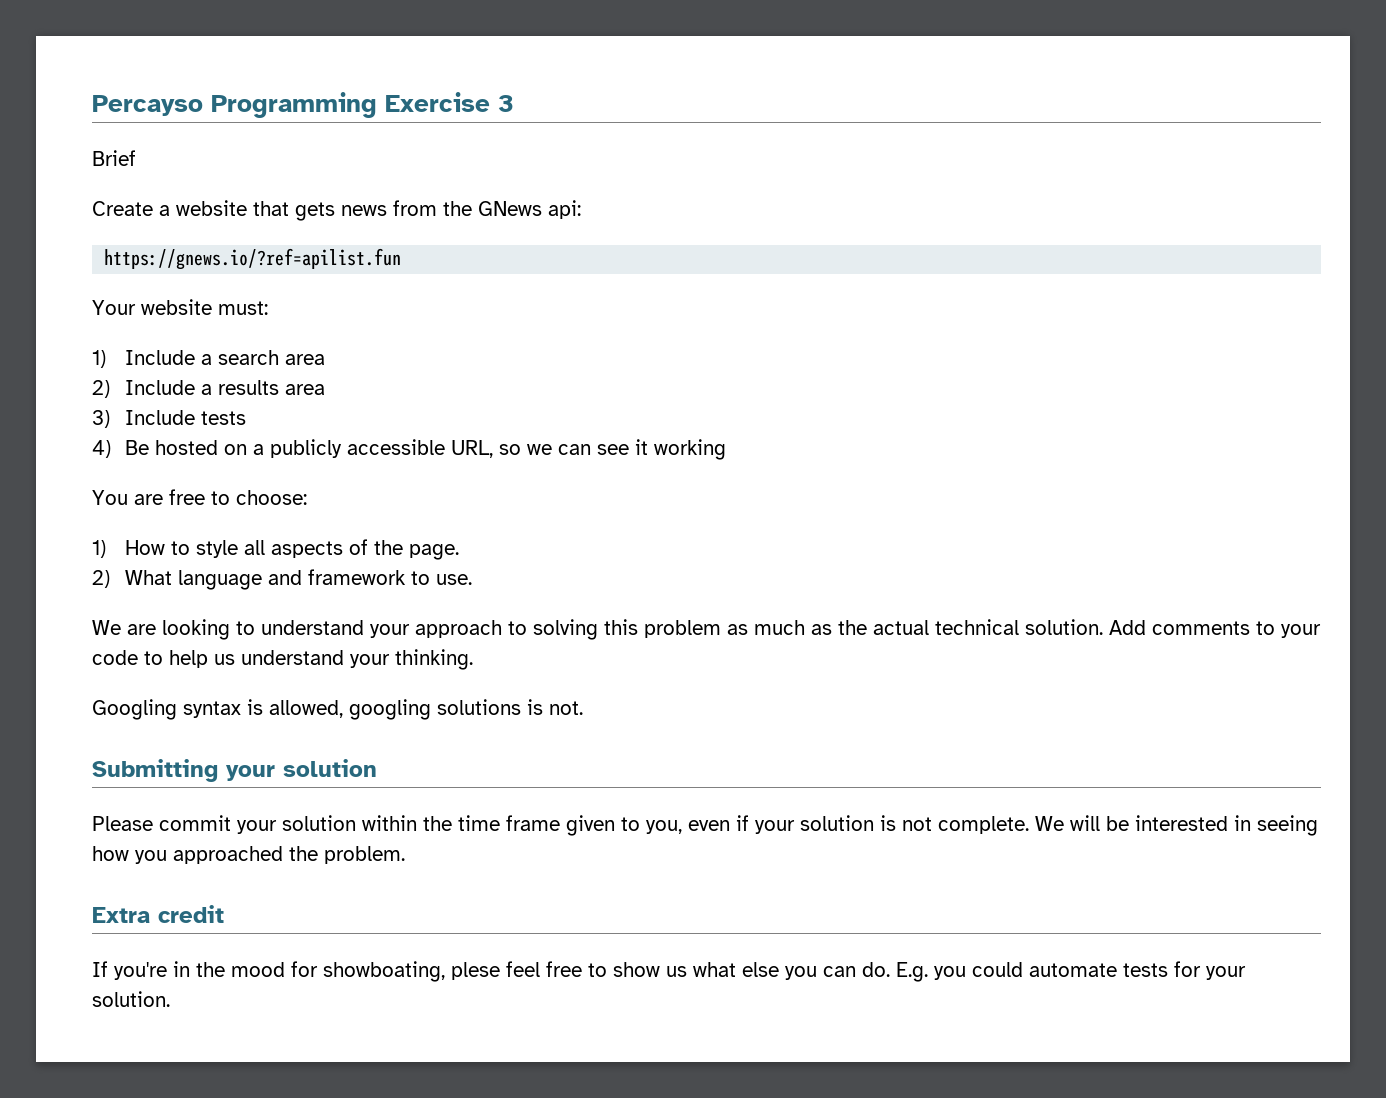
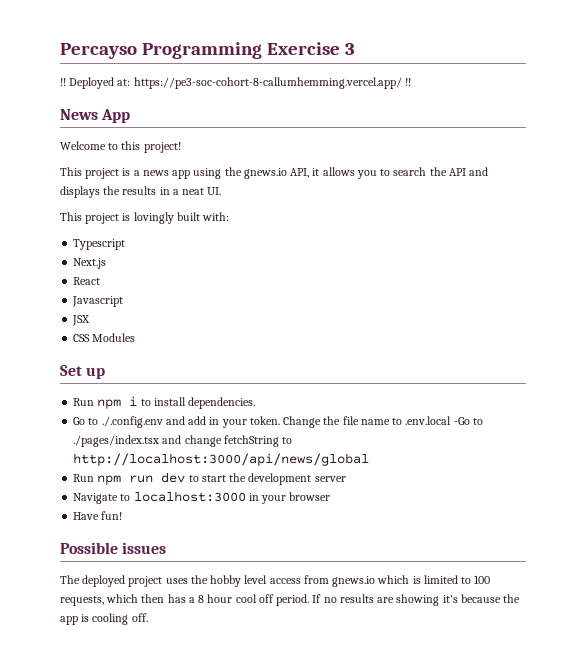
- Brief
- Create a website that gets news from the GNews api:
- https://gnews.io/?ref=apilist.fun
- Your website must:
- 1) Include a search area
- 2) Include a results area
- 3) Include tests
- 4) Be hosted on a publicly accessible URL, so we can see it working
- You are free to choose:
- 1) How to style all aspects of the page.
- 2) What language and framework to use.
- We are looking to understand your approach to solving this problem as much as the actual technical solution. Add comments to your code to help us understand your thinking.
- Googling syntax is allowed, googling solutions is not.
- Submitting your solution
- Please commit your solution within the time frame given to you, even if your solution is not complete. We will be interested in seeing how you approached the problem.
- Extra credit
- If you're in the mood for showboating, plese feel free to show us what else you can do. E.g. you could automate tests for your solution.
+ !! Deployed at: https://pe3-soc-cohort-8-callumhemming.vercel.app/ !!
+ News App
+ Welcome to this project!
+ This project is a news app using the gnews.io API, it allows you to search the API and displays the results in a neat UI.
+ This project is lovingly built with:
+ Typescript
+ Next.js
+ React
+ Javascript
+ JSX
+ CSS Modules
+ Set up
+ Run npm i to install dependencies.
+ Go to ./.config.env and add in your token. Change the file name to .env.local -Go to ./pages/index.tsx and change fetchString to http://localhost:3000/api/news/global
+ Run npm run dev to start the development server
+ Navigate to localhost:3000 in your browser
+ Have fun!
+ Possible issues
+ The deployed project uses the hobby level access from gnews.io which is limited to 100 requests, which then has a 8 hour cool off period. If no results are showing it's because the app is cooling off.

